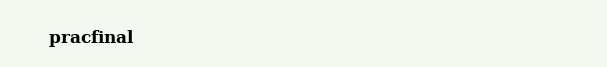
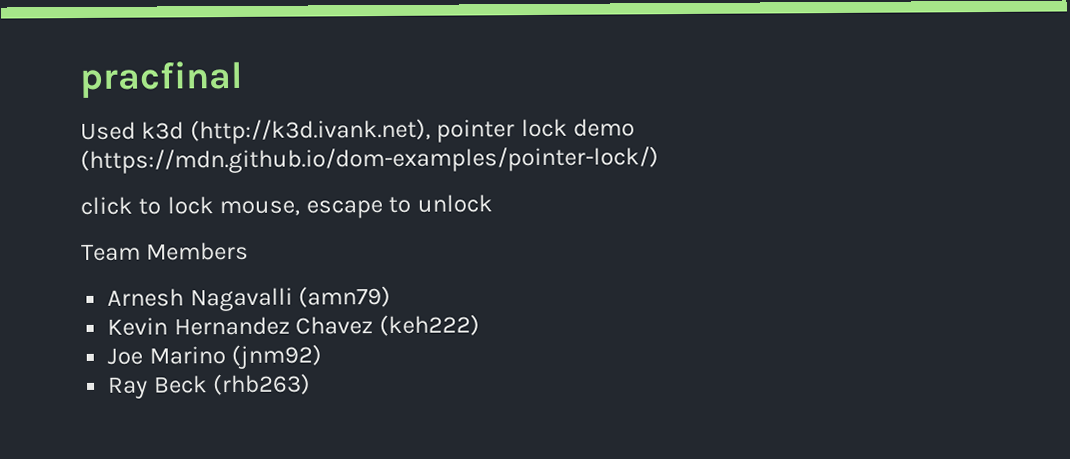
+ Used k3d (http://k3d.ivank.net), pointer lock demo (https://mdn.github.io/dom-examples/pointer-lock/)
+ click to lock mouse, escape to unlock
+ Team Members
+ Arnesh Nagavalli (amn79)
+ Kevin Hernandez Chavez (keh222)
+ Joe Marino (jnm92)
+ Ray Beck (rhb263)

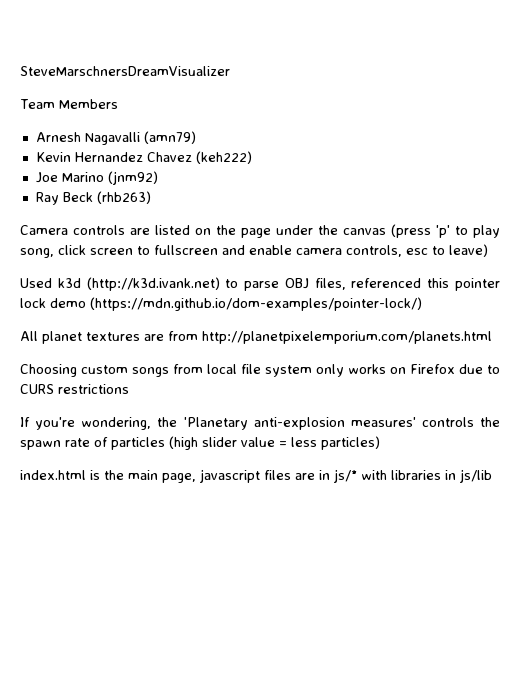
- pracfinal
- Used k3d (http://k3d.ivank.net), pointer lock demo (https://mdn.github.io/dom-examples/pointer-lock/)
- click to lock mouse, escape to unlock
+ SteveMarschnersDreamVisualizer
+ Camera controls are listed on the page under the canvas (press 'p' to play song, click screen to fullscreen and enable camera controls, esc to leave)
+ Used k3d (http://k3d.ivank.net) to parse OBJ files, referenced this pointer lock demo (https://mdn.github.io/dom-examples/pointer-lock/)
+ All planet textures are from http://planetpixelemporium.com/planets.html
+ Choosing custom songs from local file system only works on Firefox due to CURS restrictions
+ If you're wondering, the 'Planetary anti-explosion measures' controls the spawn rate of particles (high slider value = less particles)
+ index.html is the main page, javascript files are in js/* with libraries in js/lib

